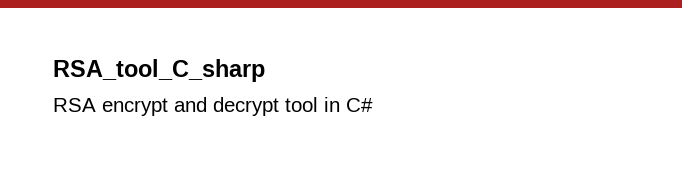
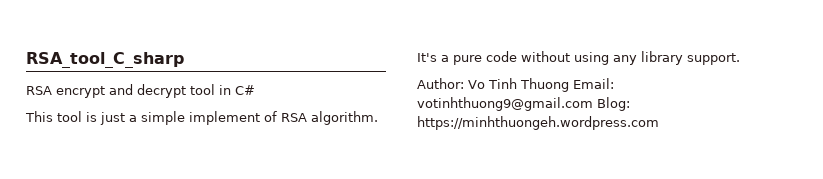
+ This tool is just a simple implement of RSA algorithm. It's a pure code without using any library support.
+ Author: Vo Tinh Thuong Email: votinhthuong9@gmail.com Blog: https://minhthuongeh.wordpress.com

